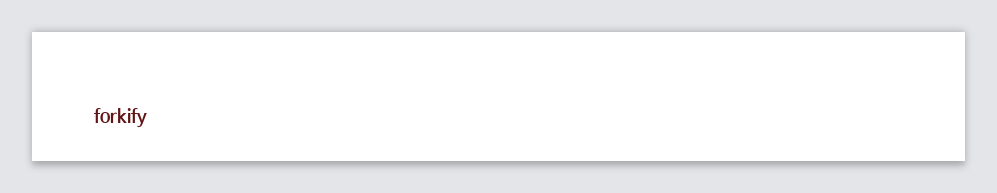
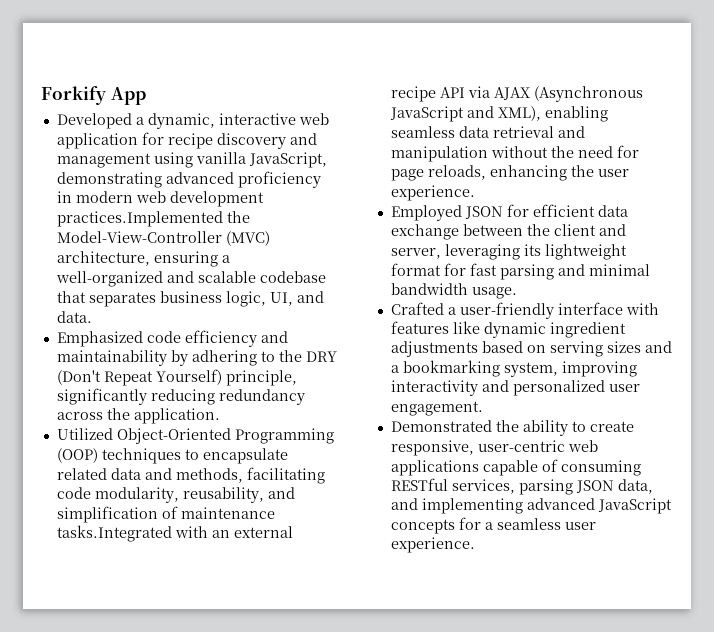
- forkify
+ Forkify App
+ Developed a dynamic, interactive web application for recipe discovery and management using vanilla JavaScript, demonstrating advanced proficiency in modern web development practices.Implemented the Model-View-Controller (MVC) architecture, ensuring a well-organized and scalable codebase that separates business logic, UI, and data.
+ Emphasized code efficiency and maintainability by adhering to the DRY (Don't Repeat Yourself) principle, significantly reducing redundancy across the application.
+ Utilized Object-Oriented Programming (OOP) techniques to encapsulate related data and methods, facilitating code modularity, reusability, and simplification of maintenance tasks.Integrated with an external recipe API via AJAX (Asynchronous JavaScript and XML), enabling seamless data retrieval and manipulation without the need for page reloads, enhancing the user experience.
+ Employed JSON for efficient data exchange between the client and server, leveraging its lightweight format for fast parsing and minimal bandwidth usage.
+ Crafted a user-friendly interface with features like dynamic ingredient adjustments based on serving sizes and a bookmarking system, improving interactivity and personalized user engagement.
+ Demonstrated the ability to create responsive, user-centric web applications capable of consuming RESTful services, parsing JSON data, and implementing advanced JavaScript concepts for a seamless user experience.

